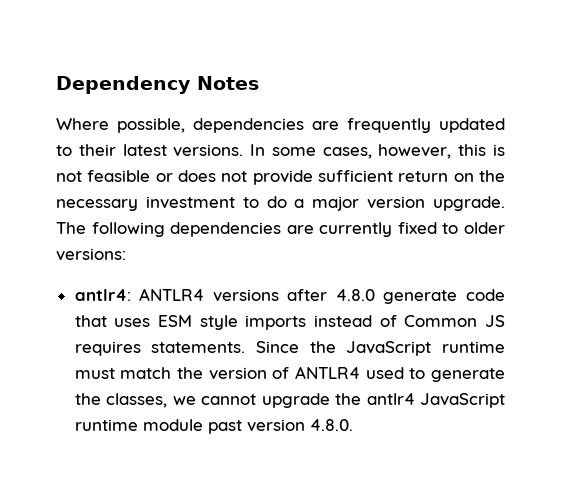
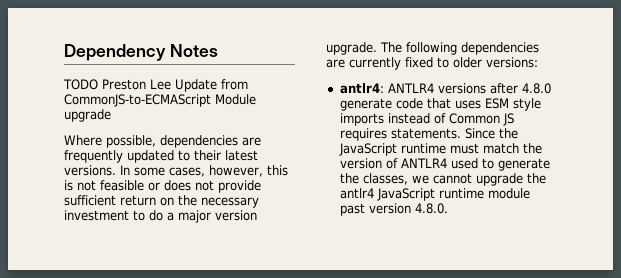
+ TODO Preston Lee Update from CommonJS-to-ECMAScript Module upgrade

